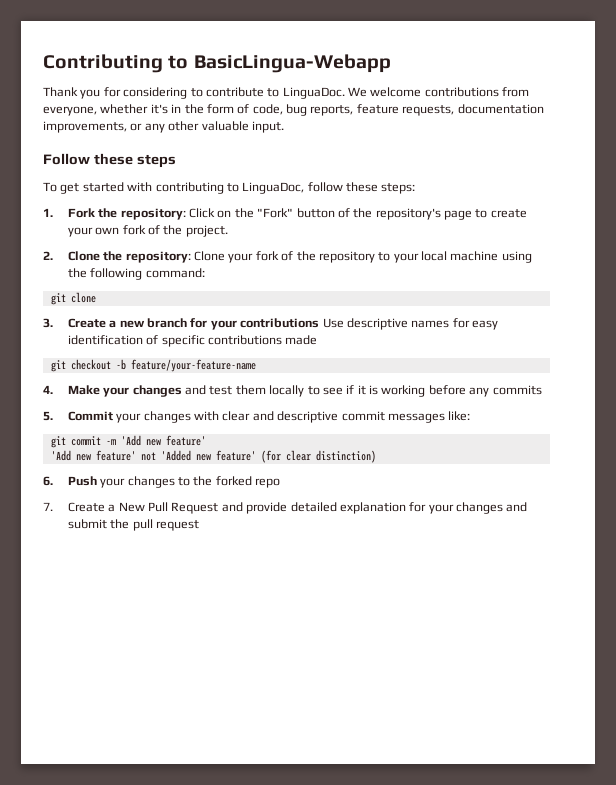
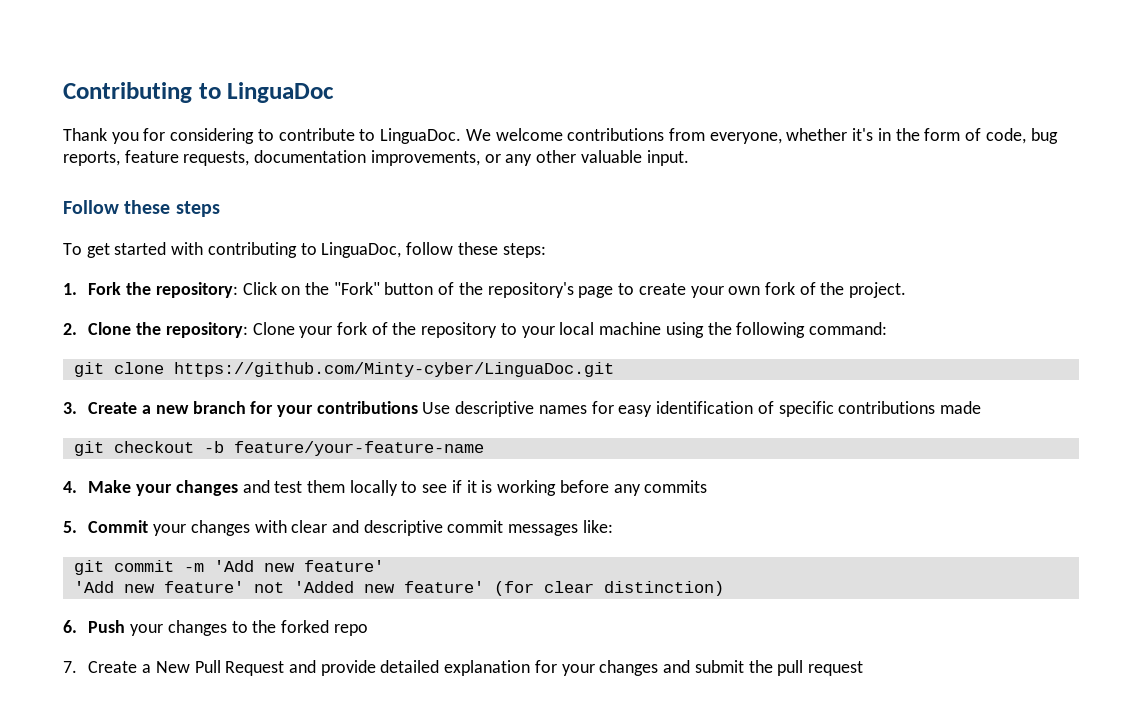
- Contributing to BasicLingua-Webapp
+ Contributing to LinguaDoc
- git clone
+ git clone https://github.com/Minty-cyber/LinguaDoc.git

